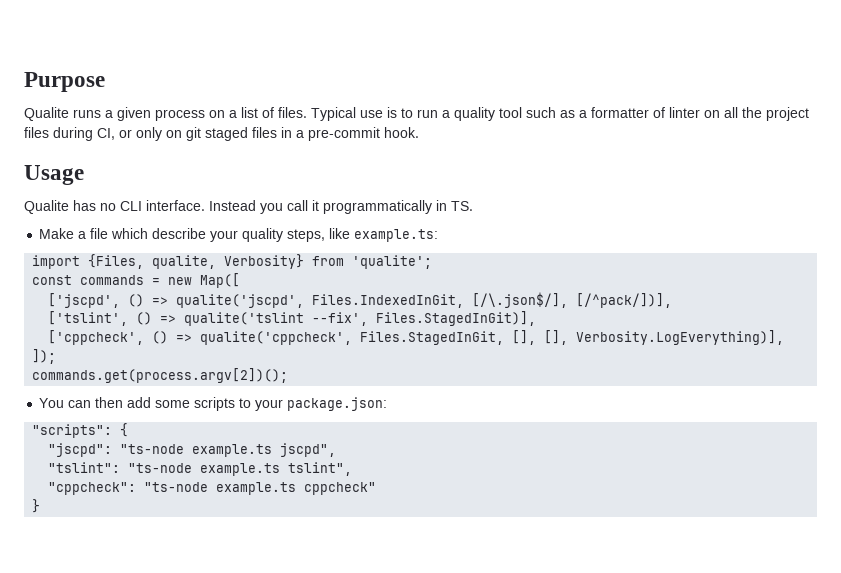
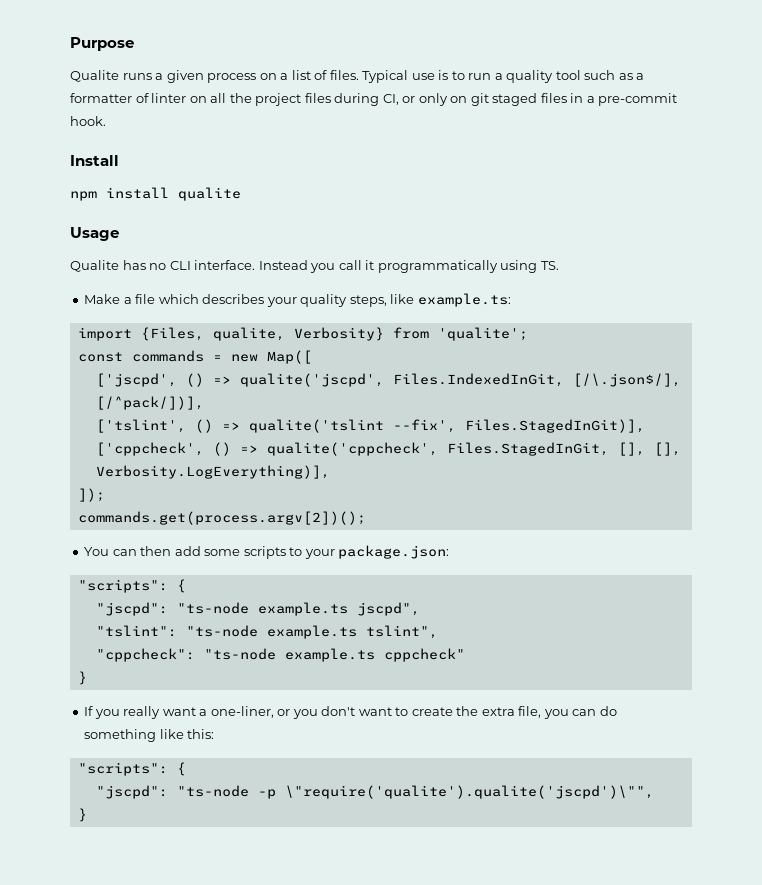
+ Install
+ npm install qualite
- Instead you call it programmatically in TS.
+ Instead you call it programmatically using TS.
- Make a file which describe your quality steps, like example.ts:
+ Make a file which describes your quality steps, like example.ts:
+ If you really want a one-liner, or you don't want to create the extra file, you can do something like this:
+ "scripts": {
+ "jscpd": "ts-node -p \"require('qualite').qualite('jscpd')\"",
+ }

